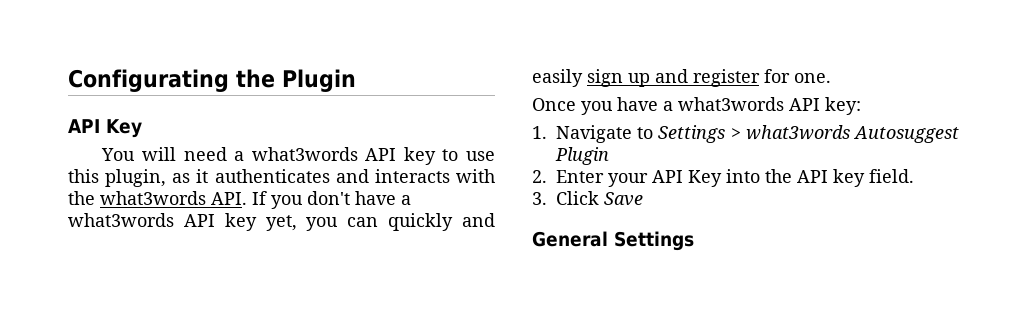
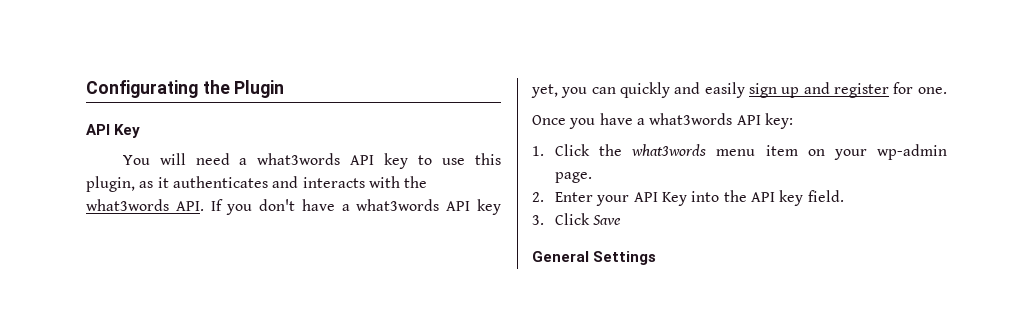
- 1. Navigate to Settings > what3words Autosuggest Plugin
+ 1. Click the what3words menu item on your wp-admin page.

